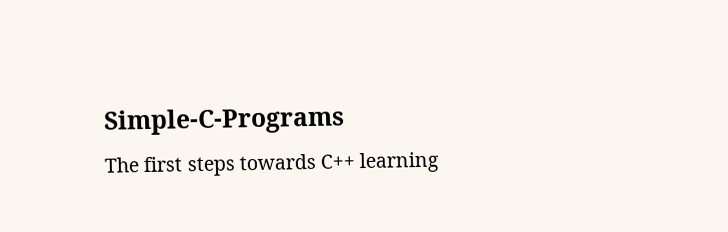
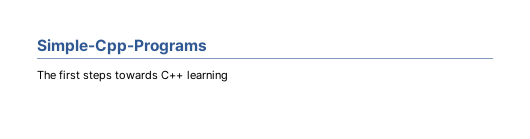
- Simple-C-Programs
+ Simple-Cpp-Programs

